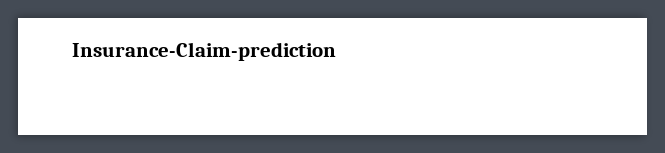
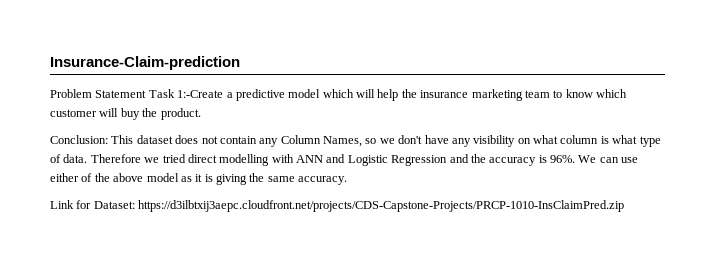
+ Problem Statement Task 1:-Create a predictive model which will help the insurance marketing team to know which customer will buy the product.
+ Conclusion: This dataset does not contain any Column Names, so we don't have any visibility on what column is what type of data. Therefore we tried direct modelling with ANN and Logistic Regression and the accuracy is 96%. We can use either of the above model as it is giving the same accuracy.
+ Link for Dataset: https://d3ilbtxij3aepc.cloudfront.net/projects/CDS-Capstone-Projects/PRCP-1010-InsClaimPred.zip

